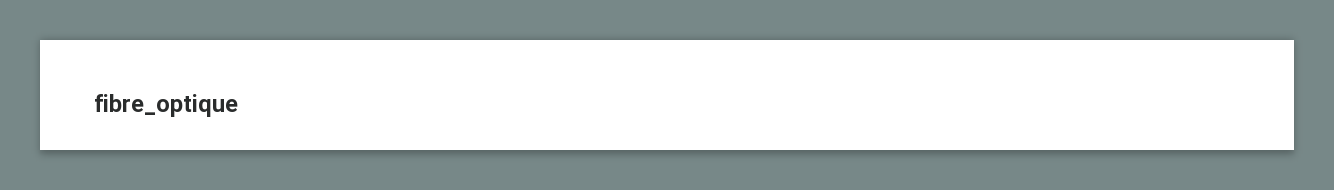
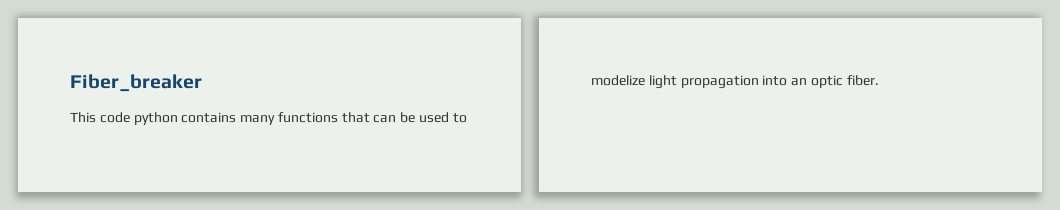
- fibre_optique
+ Fiber_breaker
+ This code python contains many functions that can be used to modelize light propagation into an optic fiber.

